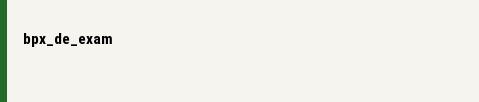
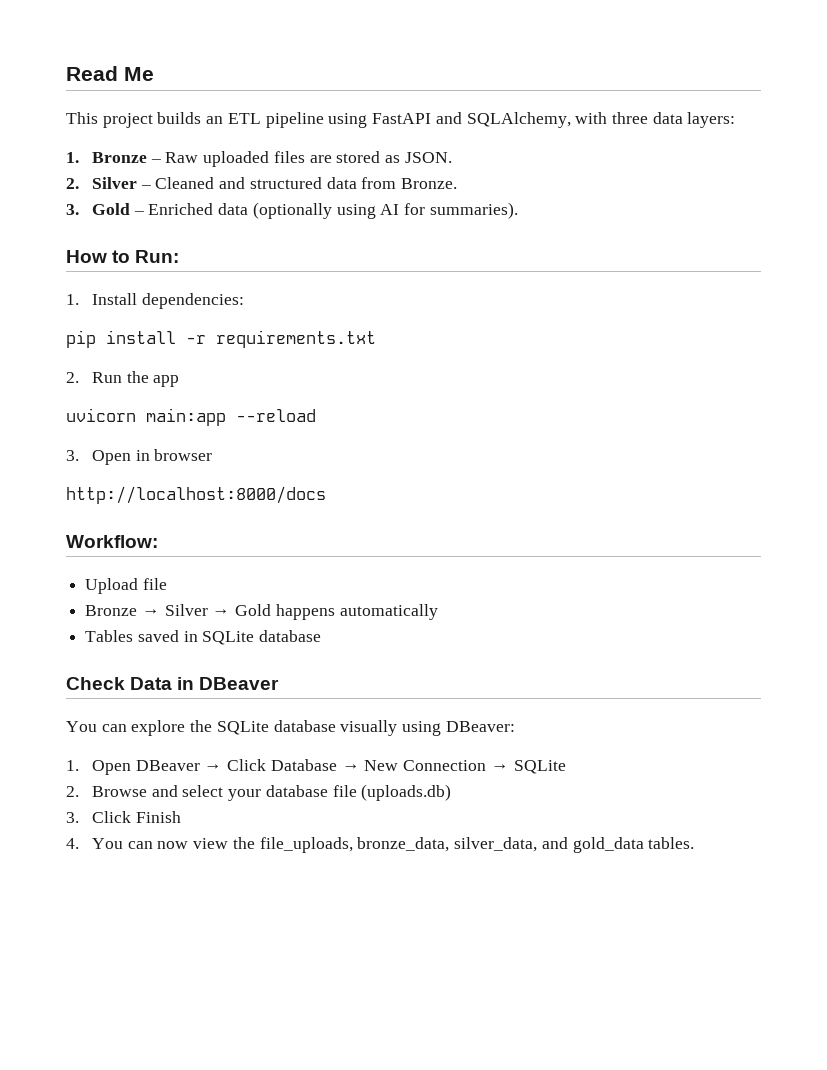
- bpx_de_exam
+ Read Me
+ This project builds an ETL pipeline using FastAPI and SQLAlchemy, with three data layers:
+ 1. Bronze – Raw uploaded files are stored as JSON.
+ 2. Silver – Cleaned and structured data from Bronze.
+ 3. Gold – Enriched data (optionally using AI for summaries).
+ How to Run:
+ 1. Install dependencies:
+ pip install -r requirements.txt
+ 2. Run the app
+ uvicorn main:app --reload
+ 3. Open in browser
+ http://localhost:8000/docs
+ Workflow:
+ Upload file
+ Bronze → Silver → Gold happens automatically
+ Tables saved in SQLite database
+ Check Data in DBeaver
+ You can explore the SQLite database visually using DBeaver:
+ 1. Open DBeaver → Click Database → New Connection → SQLite
+ 2. Browse and select your database file (uploads.db)
+ 3. Click Finish
+ 4. You can now view the file_uploads, bronze_data, silver_data, and gold_data tables.

